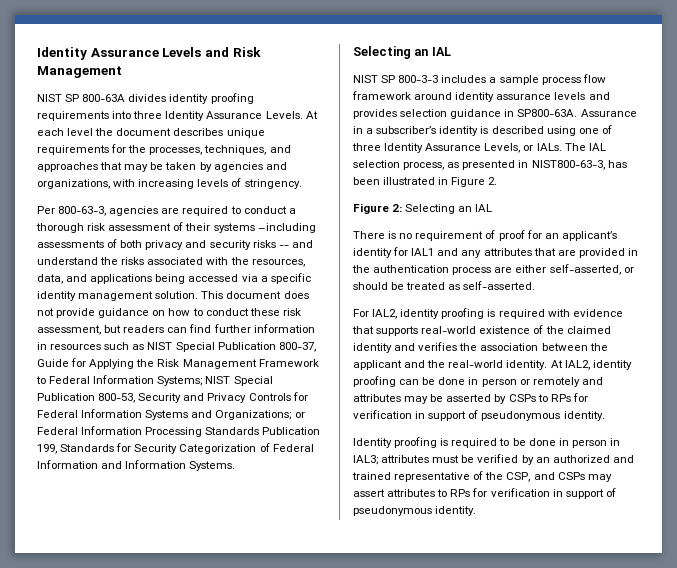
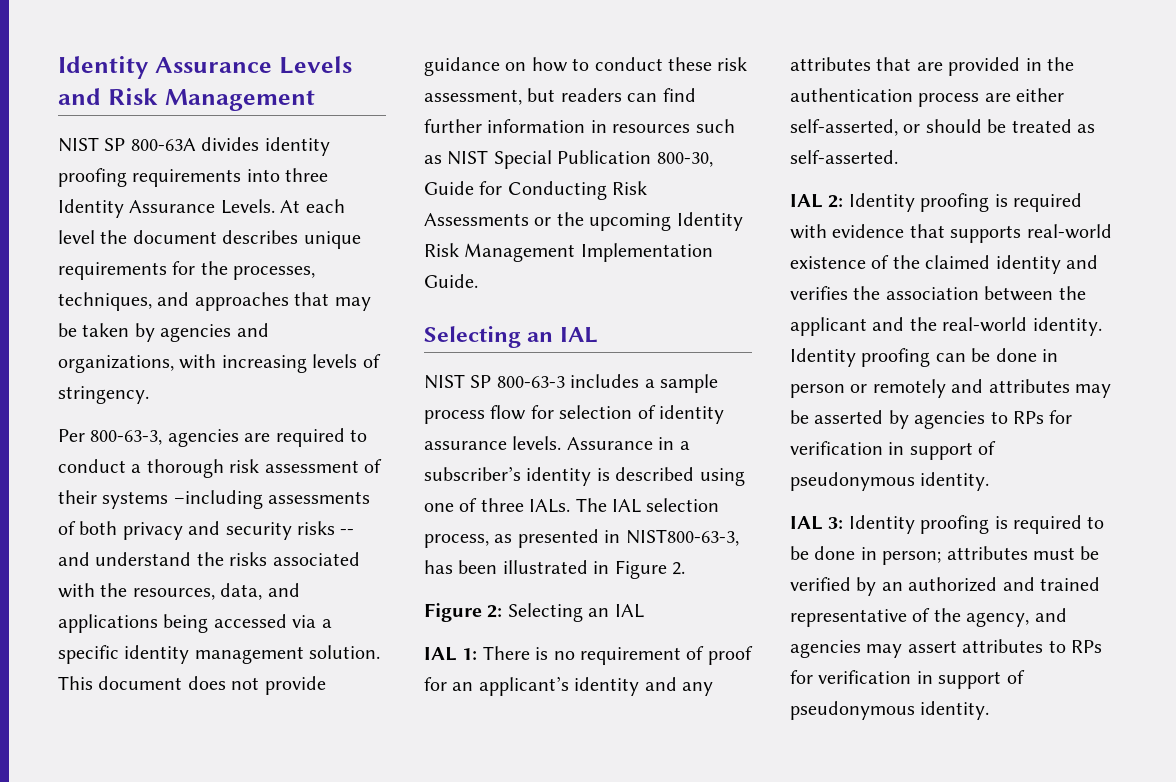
- This document does not provide guidance on how to conduct these risk assessment, but readers can find further information in resources such as NIST Special Publication 800-37, Guide for Applying the Risk Management Framework to Federal Information Systems; NIST Special Publication 800-53, Security and Privacy Controls for Federal Information Systems and Organizations; or Federal Information Processing Standards Publication 199, Standards for Security Categorization of Federal Information and Information Systems.
+ This document does not provide guidance on how to conduct these risk assessment, but readers can find further information in resources such as NIST Special Publication 800-30, Guide for Conducting Risk Assessments or the upcoming Identity Risk Management Implementation Guide.
- NIST SP 800-3-3 includes a sample process flow framework around identity assurance levels and provides selection guidance in SP800-63A.
+ NIST SP 800-63-3 includes a sample process flow for selection of identity assurance levels.
- Assurance in a subscriber’s identity is described using one of three Identity Assurance Levels, or IALs.
+ Assurance in a subscriber’s identity is described using one of three IALs.
- There is no requirement of proof for an applicant’s identity for IAL1 and any attributes that are provided in the authentication process are either self-asserted, or should be treated as self-asserted.
+ IAL 1: There is no requirement of proof for an applicant’s identity and any attributes that are provided in the authentication process are either self-asserted, or should be treated as self-asserted.
- For IAL2, identity proofing is required with evidence that supports real-world existence of the claimed identity and verifies the association between the applicant and the real-world identity.
+ IAL 2: Identity proofing is required with evidence that supports real-world existence of the claimed identity and verifies the association between the applicant and the real-world identity.
- At IAL2, identity proofing can be done in person or remotely and attributes may be asserted by CSPs to RPs for verification in support of pseudonymous identity.
+ Identity proofing can be done in person or remotely and attributes may be asserted by agencies to RPs for verification in support of pseudonymous identity.
- Identity proofing is required to be done in person in IAL3; attributes must be verified by an authorized and trained representative of the CSP, and CSPs may assert attributes to RPs for verification in support of pseudonymous identity.
+ IAL 3: Identity proofing is required to be done in person; attributes must be verified by an authorized and trained representative of the agency, and agencies may assert attributes to RPs for verification in support of pseudonymous identity.

